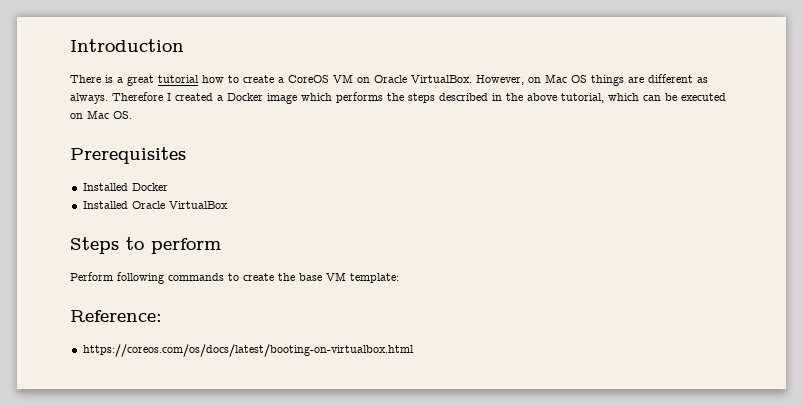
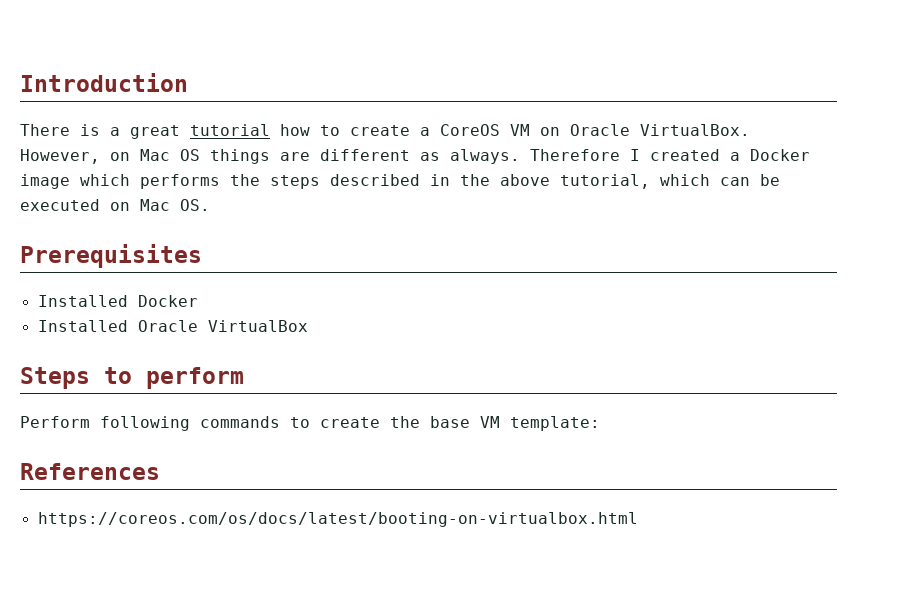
- Reference:
+ References

